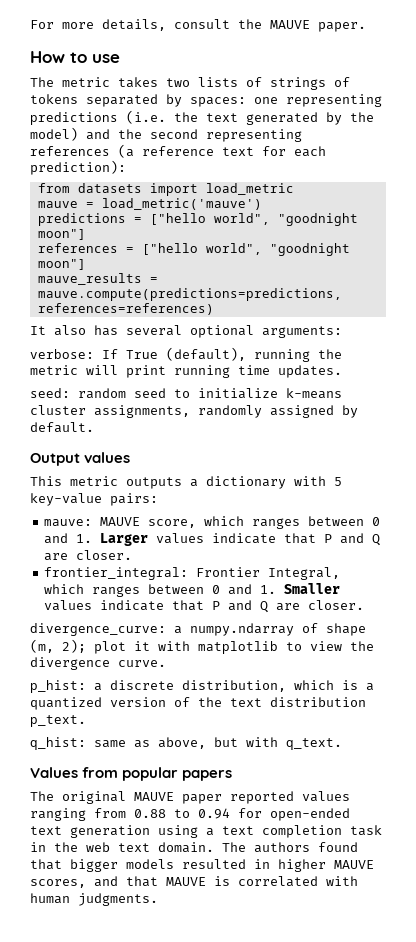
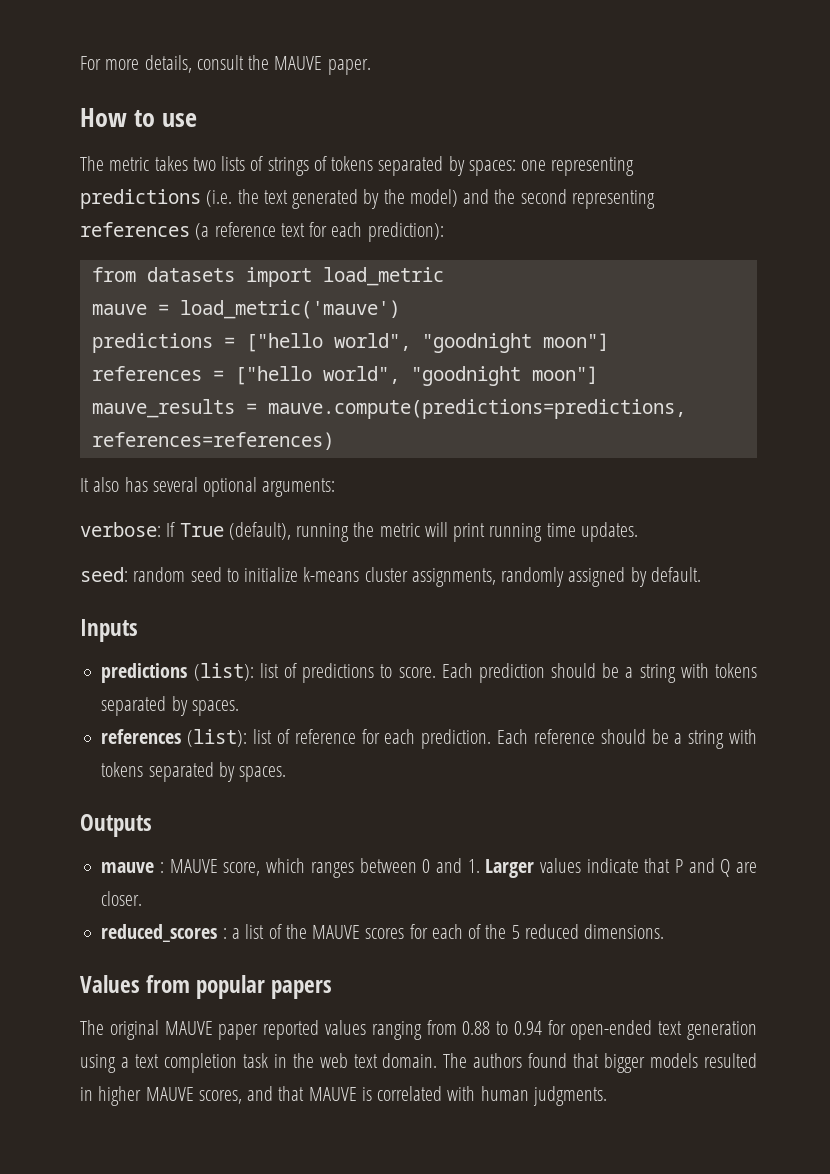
- Output values
- This metric outputs a dictionary with 5 key-value pairs:
- mauve: MAUVE score, which ranges between 0 and 1. Larger values indicate that P and Q are closer.
+ Inputs
+ predictions (list): list of predictions to score. Each prediction should be a string with tokens separated by spaces.
+ references (list): list of reference for each prediction. Each reference should be a string with tokens separated by spaces.
+ Outputs
+ mauve : MAUVE score, which ranges between 0 and 1. Larger values indicate that P and Q are closer.
- frontier_integral: Frontier Integral, which ranges between 0 and 1. Smaller values indicate that P and Q are closer.
- divergence_curve: a numpy.ndarray of shape (m, 2); plot it with matplotlib to view the divergence curve.
- p_hist: a discrete distribution, which is a quantized version of the text distribution p_text.
- q_hist: same as above, but with q_text.
+ reduced_scores : a list of the MAUVE scores for each of the 5 reduced dimensions.

